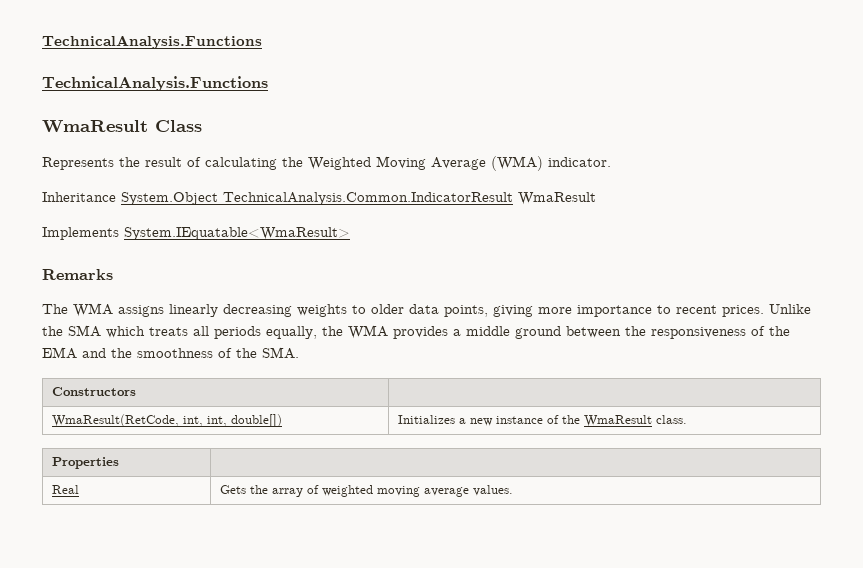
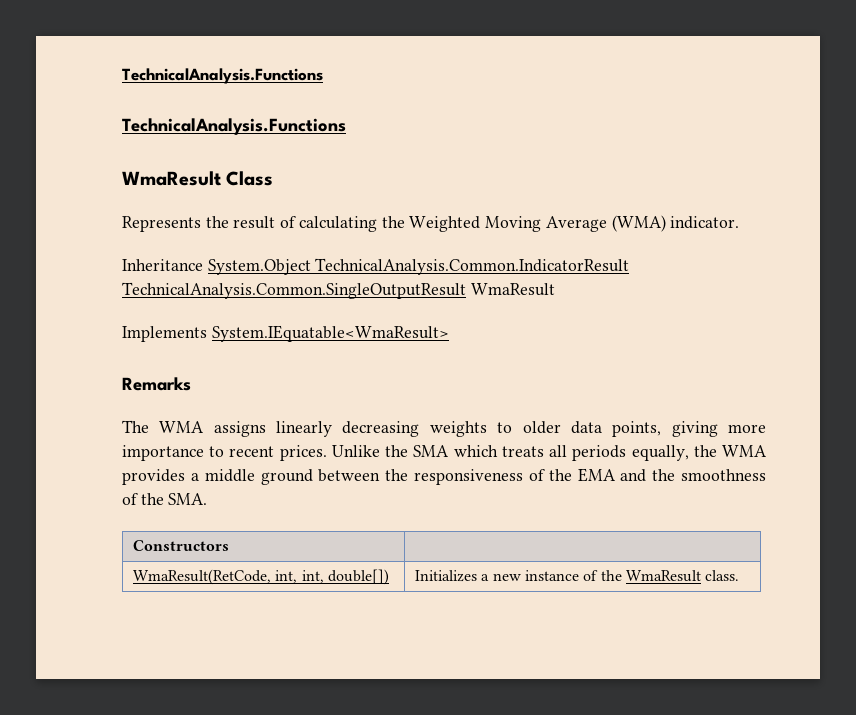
- Inheritance System.Object TechnicalAnalysis.Common.IndicatorResult WmaResult
+ Inheritance System.Object TechnicalAnalysis.Common.IndicatorResult TechnicalAnalysis.Common.SingleOutputResult WmaResult
- Properties |
- Real | Gets the array of weighted moving average values.

